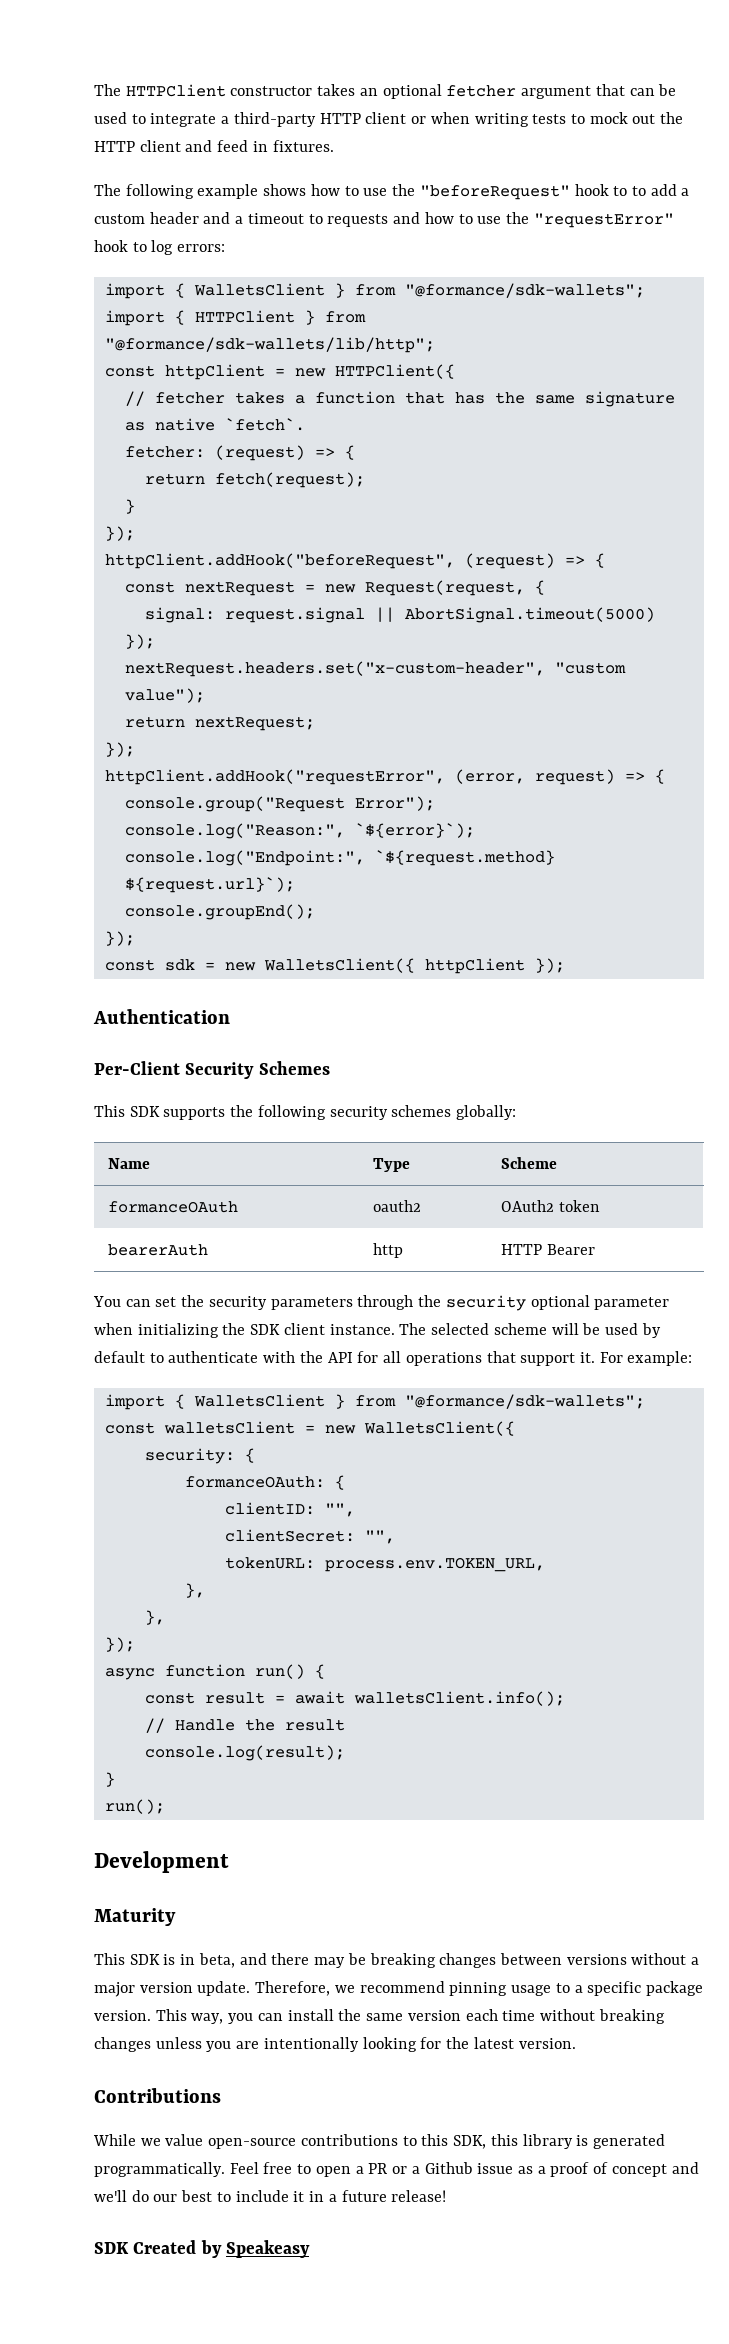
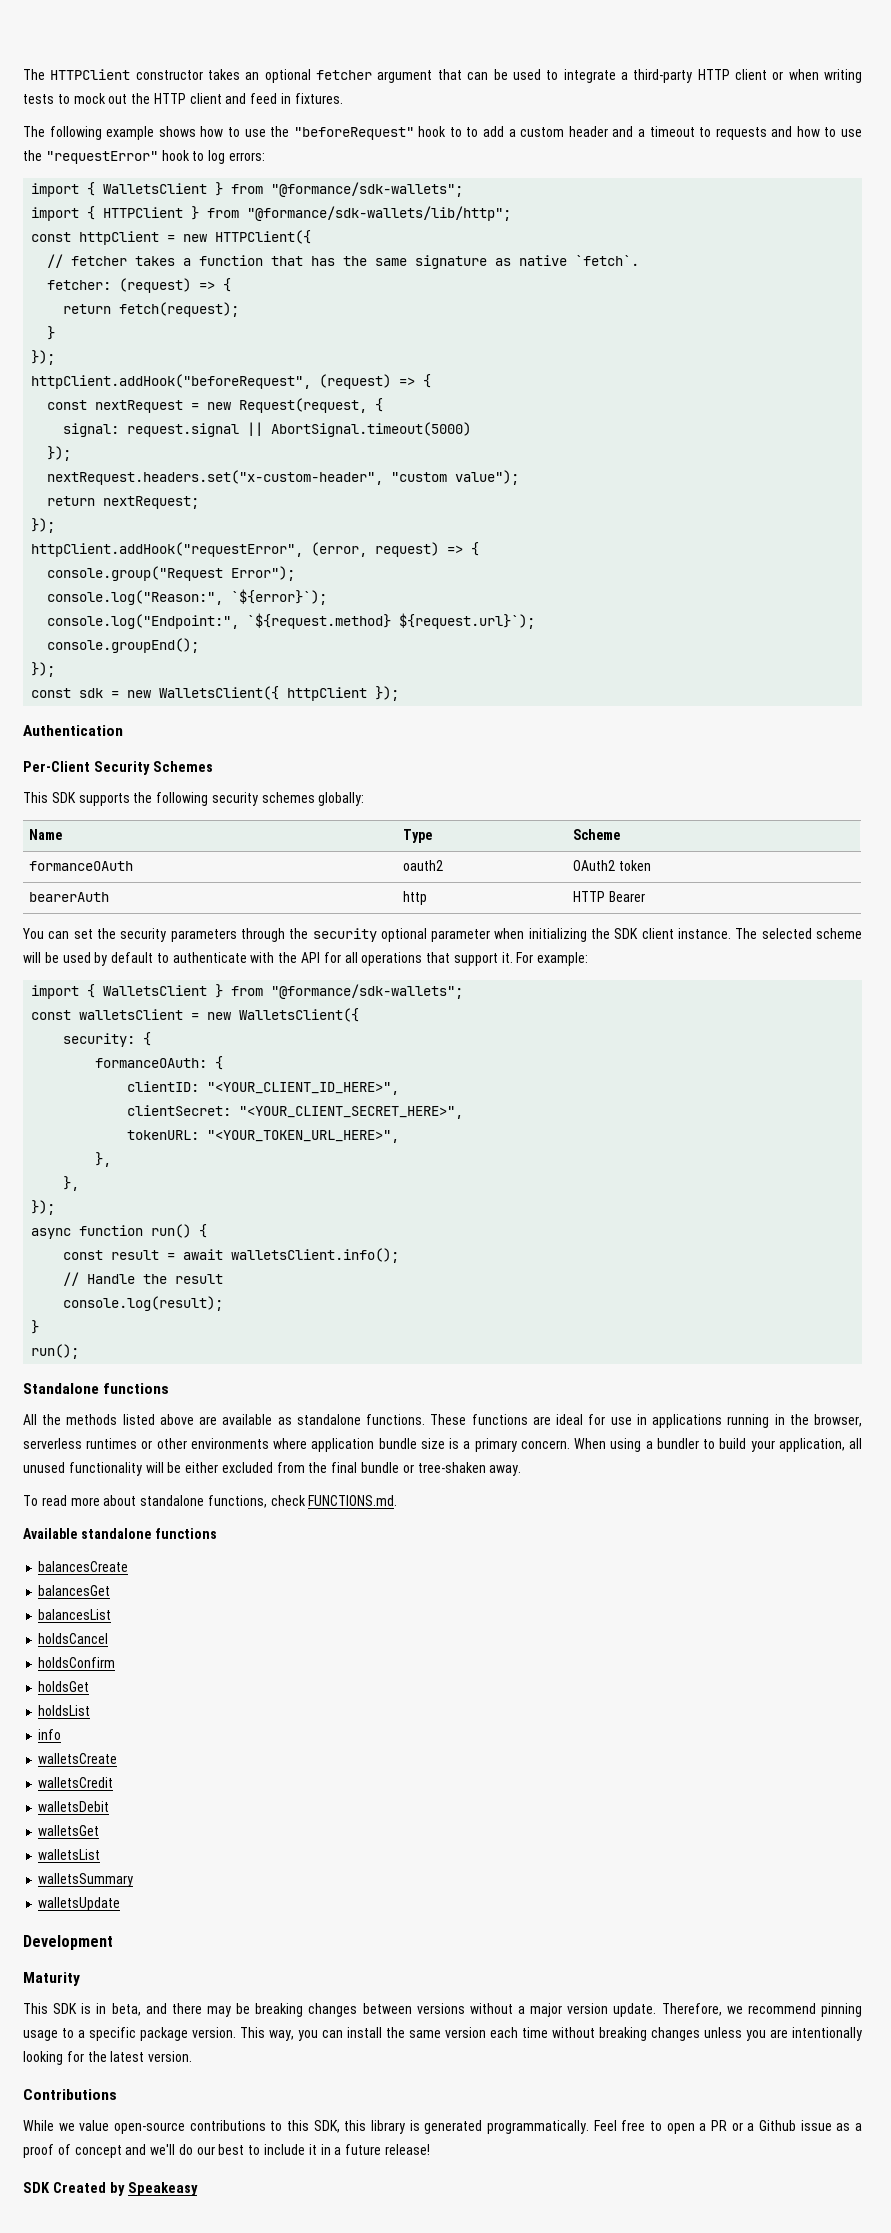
- clientID: "",
+ clientID: "<YOUR_CLIENT_ID_HERE>",
- clientSecret: "",
+ clientSecret: "<YOUR_CLIENT_SECRET_HERE>",
- tokenURL: process.env.TOKEN_URL,
+ tokenURL: "<YOUR_TOKEN_URL_HERE>",
+ Standalone functions
+ All the methods listed above are available as standalone functions. These functions are ideal for use in applications running in the browser, serverless runtimes or other environments where application bundle size is a primary concern. When using a bundler to build your application, all unused functionality will be either excluded from the final bundle or tree-shaken away.
+ To read more about standalone functions, check FUNCTIONS.md.
+ Available standalone functions
+ balancesCreate
+ balancesGet
+ balancesList
+ holdsCancel
+ holdsConfirm
+ holdsGet
+ holdsList
+ info
+ walletsCreate
+ walletsCredit
+ walletsDebit
+ walletsGet
+ walletsList
+ walletsSummary
+ walletsUpdate

